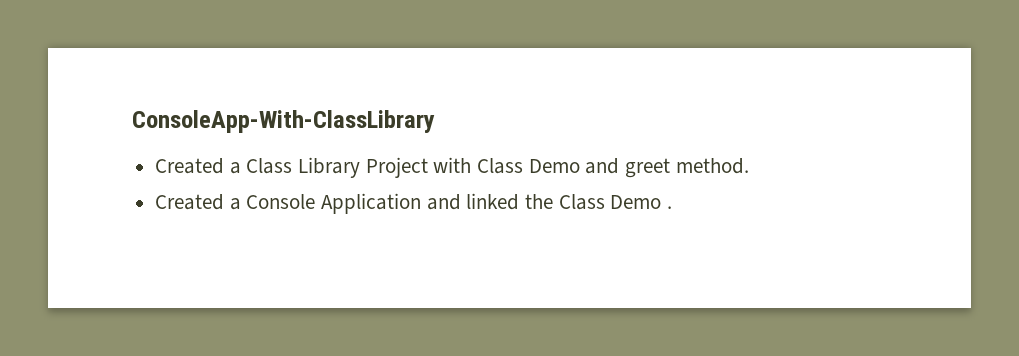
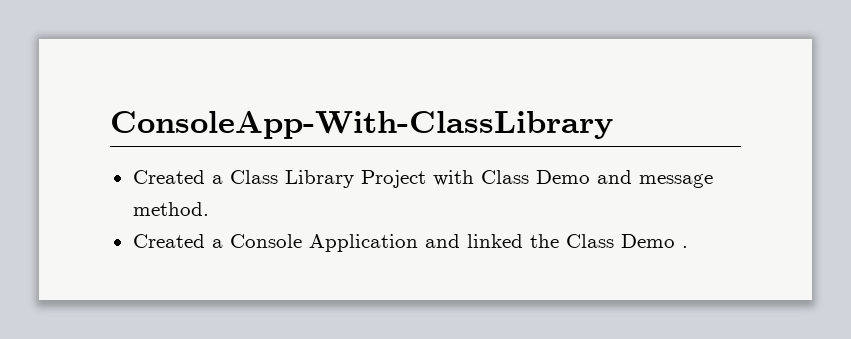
- Created a Class Library Project with Class Demo and greet method.
+ Created a Class Library Project with Class Demo and message method.

